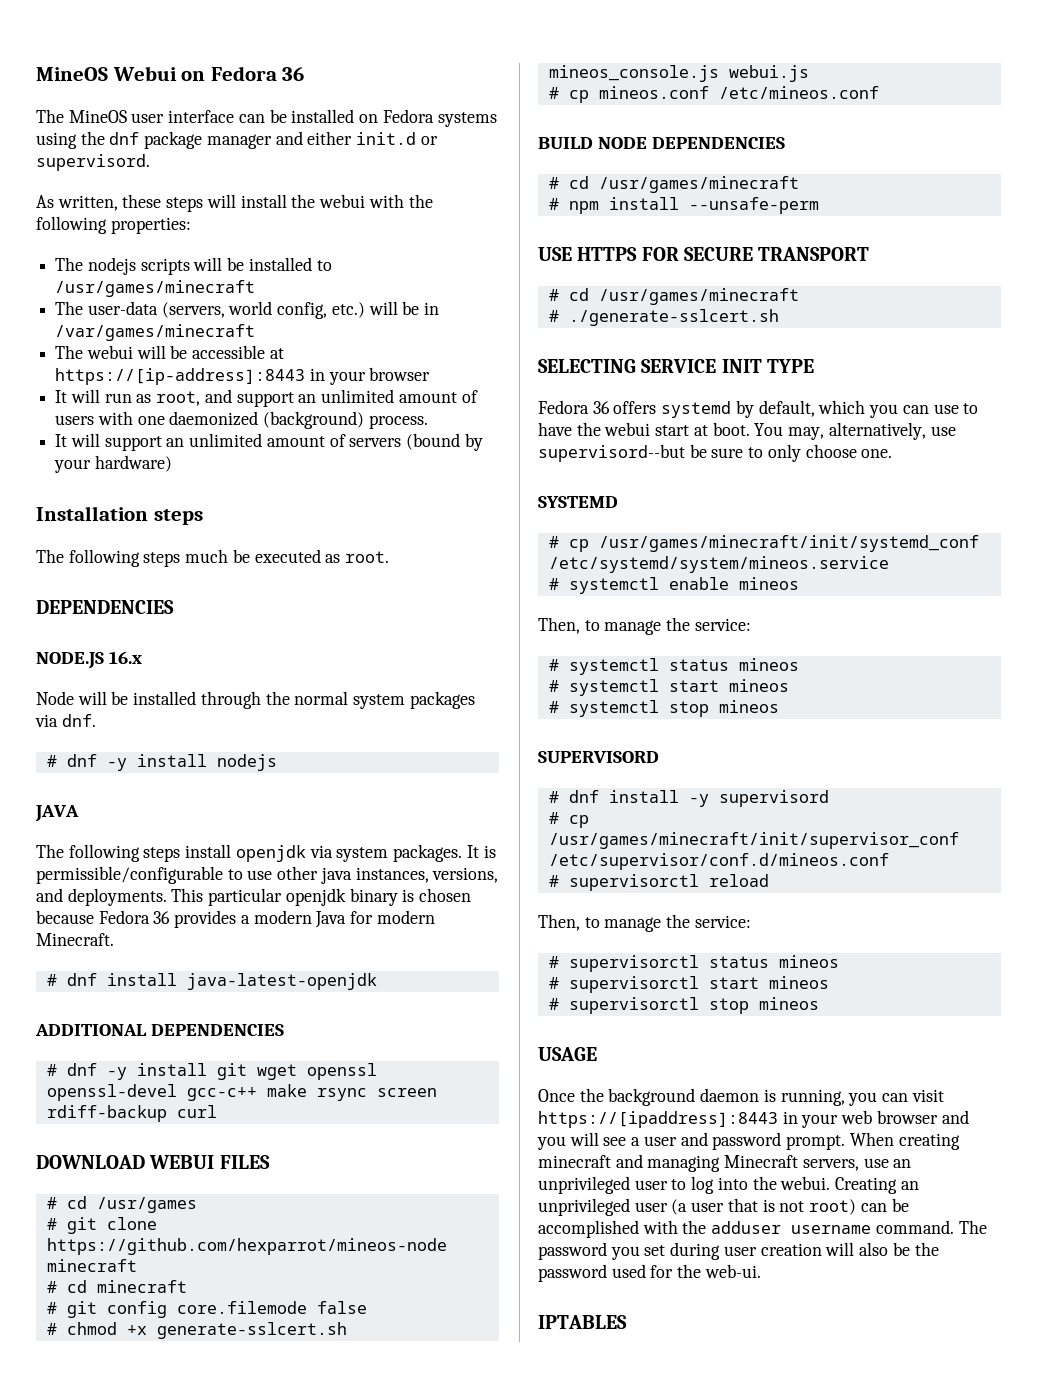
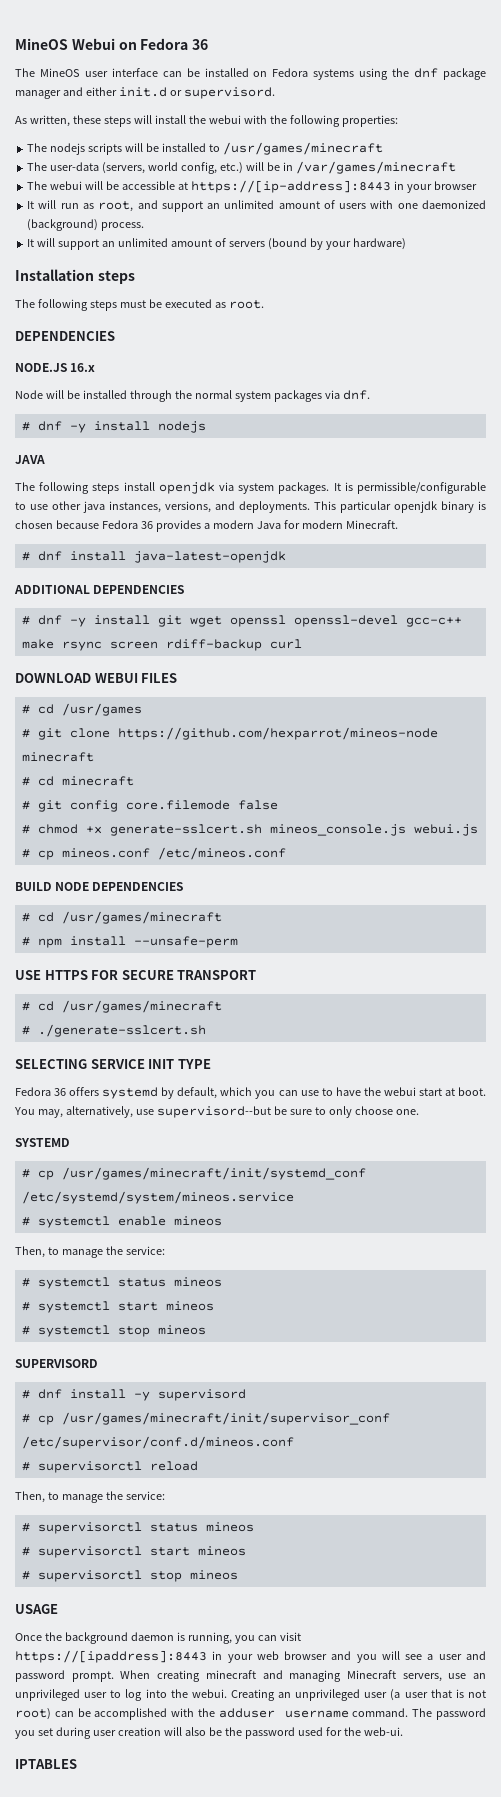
- The following steps much be executed as root.
+ The following steps must be executed as root.

